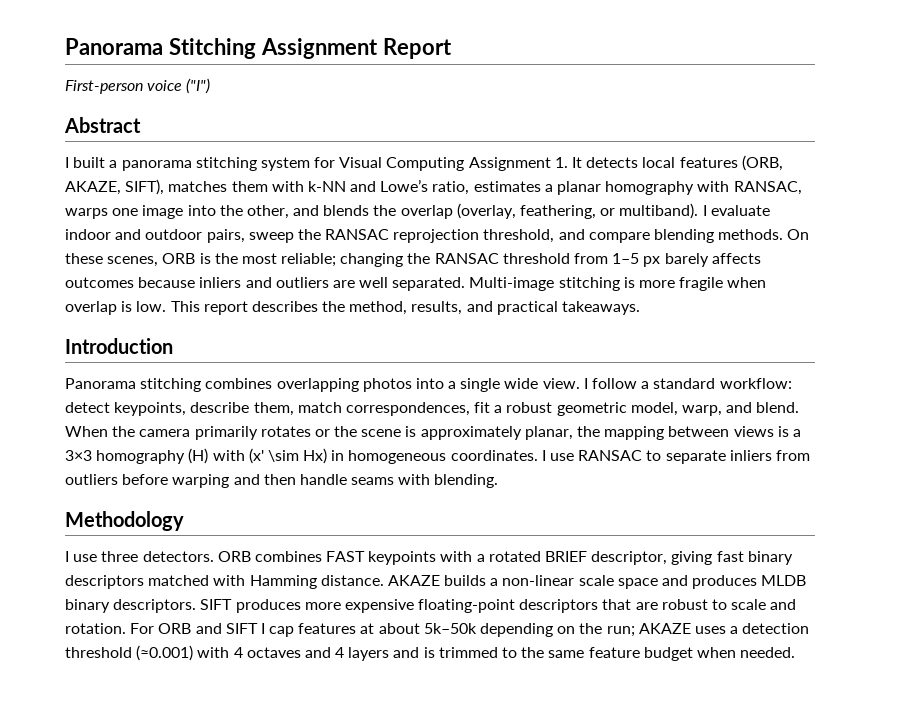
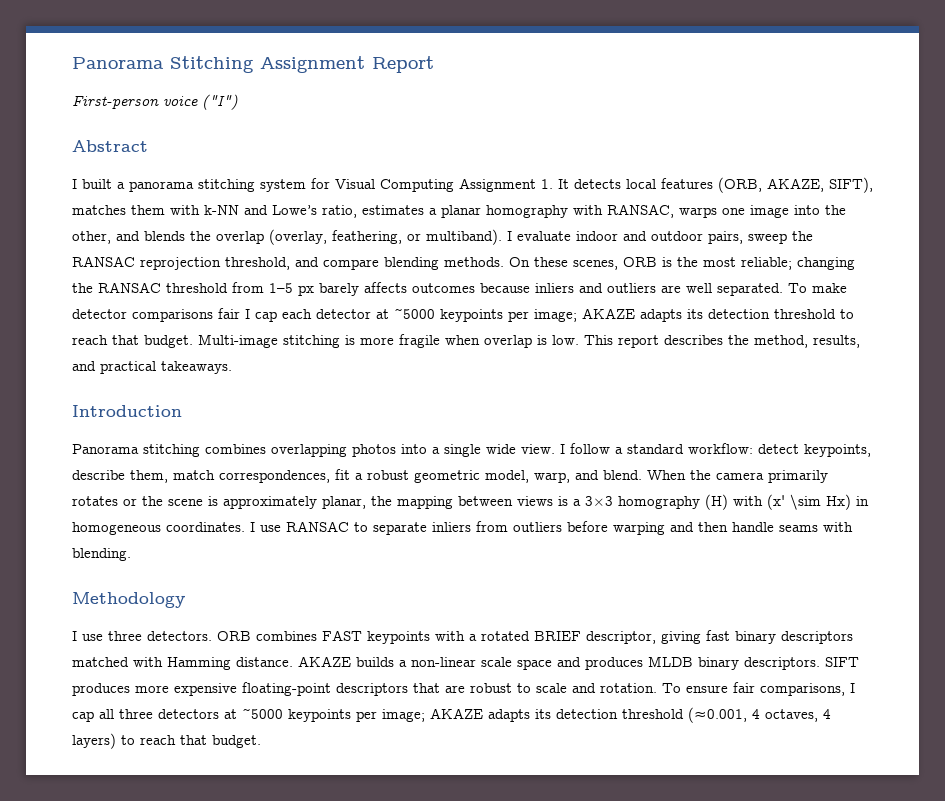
+ To make detector comparisons fair I cap each detector at ~5000 keypoints per image; AKAZE adapts its detection threshold to reach that budget.
- For ORB and SIFT I cap features at about 5k–50k depending on the run; AKAZE uses a detection threshold (≈0.001) with 4 octaves and 4 layers and is trimmed to the same feature budget when needed.
+ To ensure fair comparisons, I cap all three detectors at ~5000 keypoints per image; AKAZE adapts its detection threshold (≈0.001, 4 octaves, 4 layers) to reach that budget.

